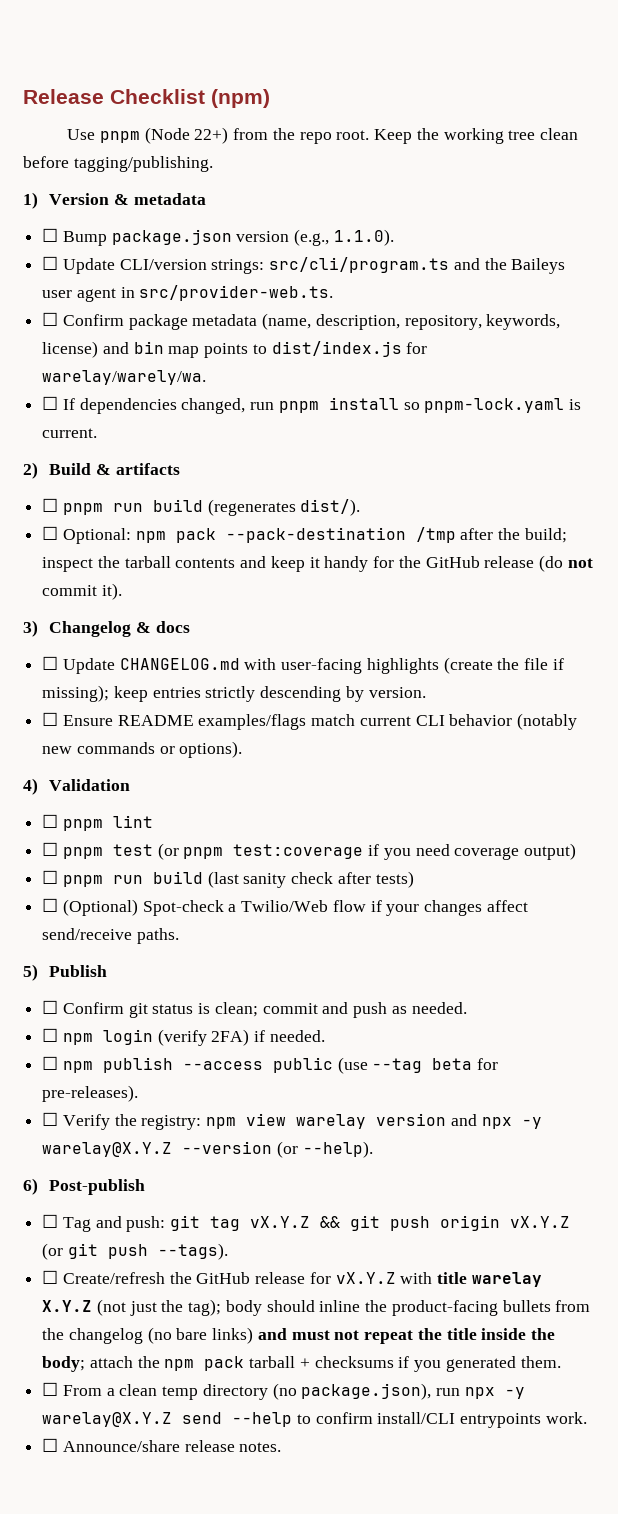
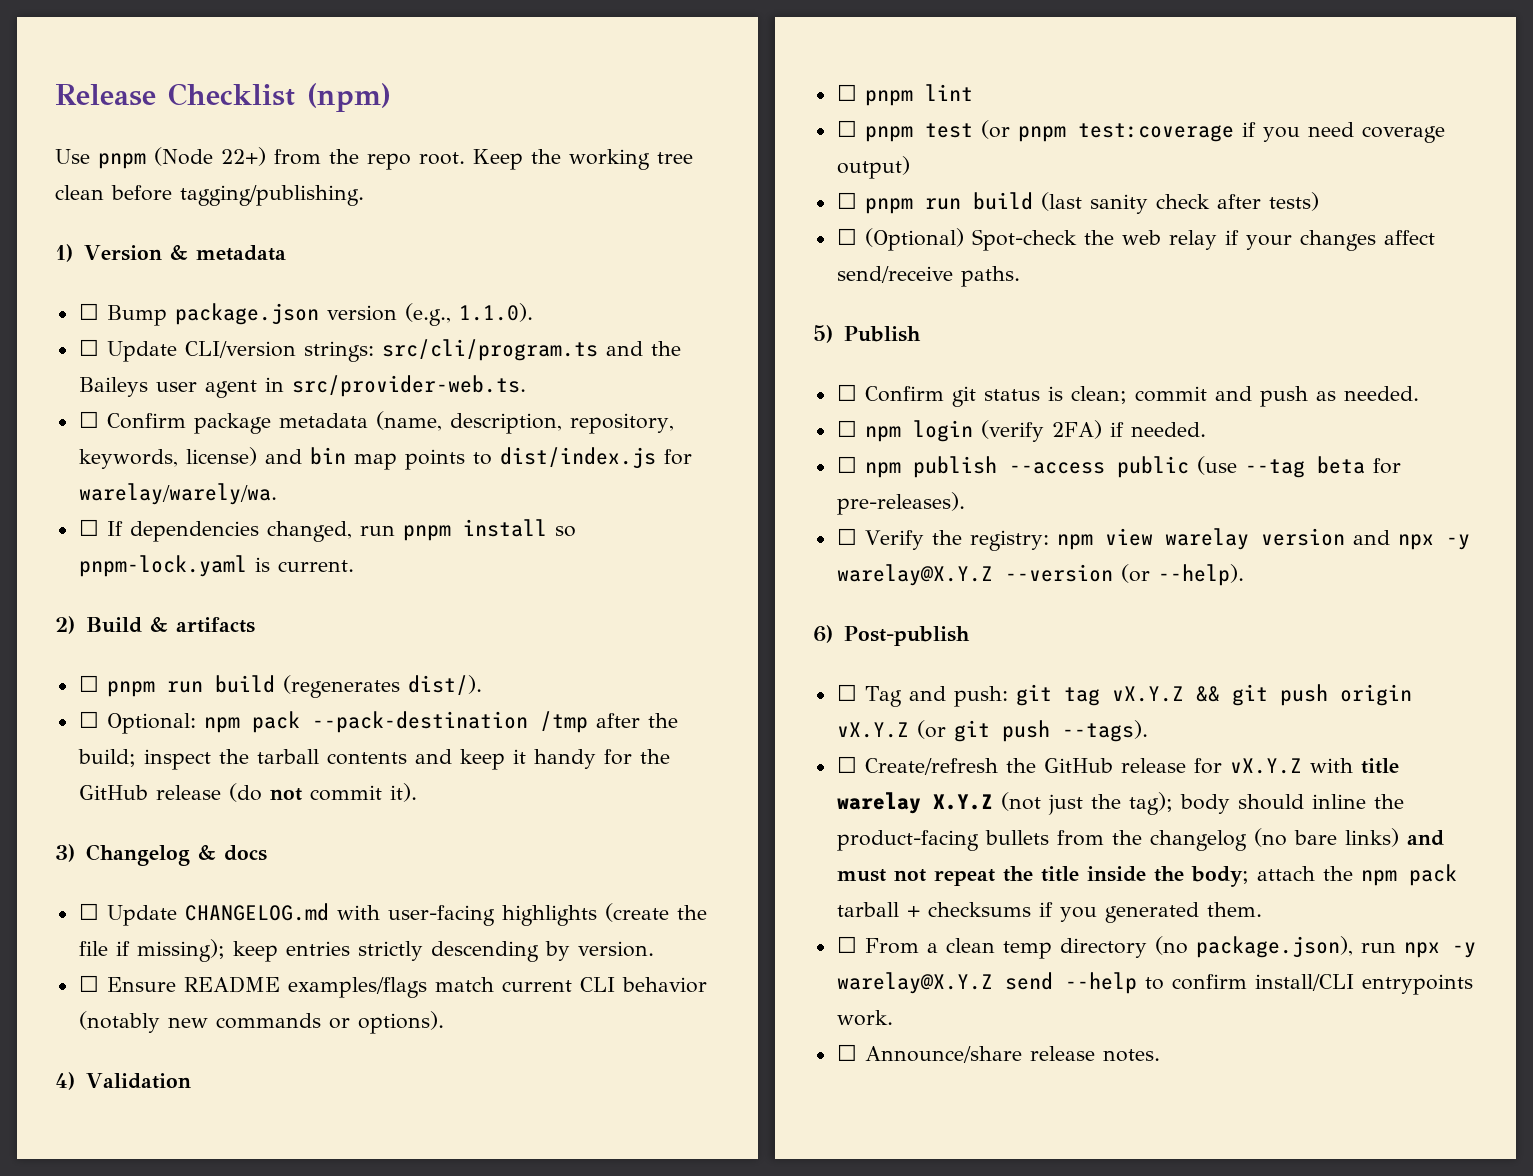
- ☐ (Optional) Spot-check a Twilio/Web flow if your changes affect send/receive paths.
+ ☐ (Optional) Spot-check the web relay if your changes affect send/receive paths.

